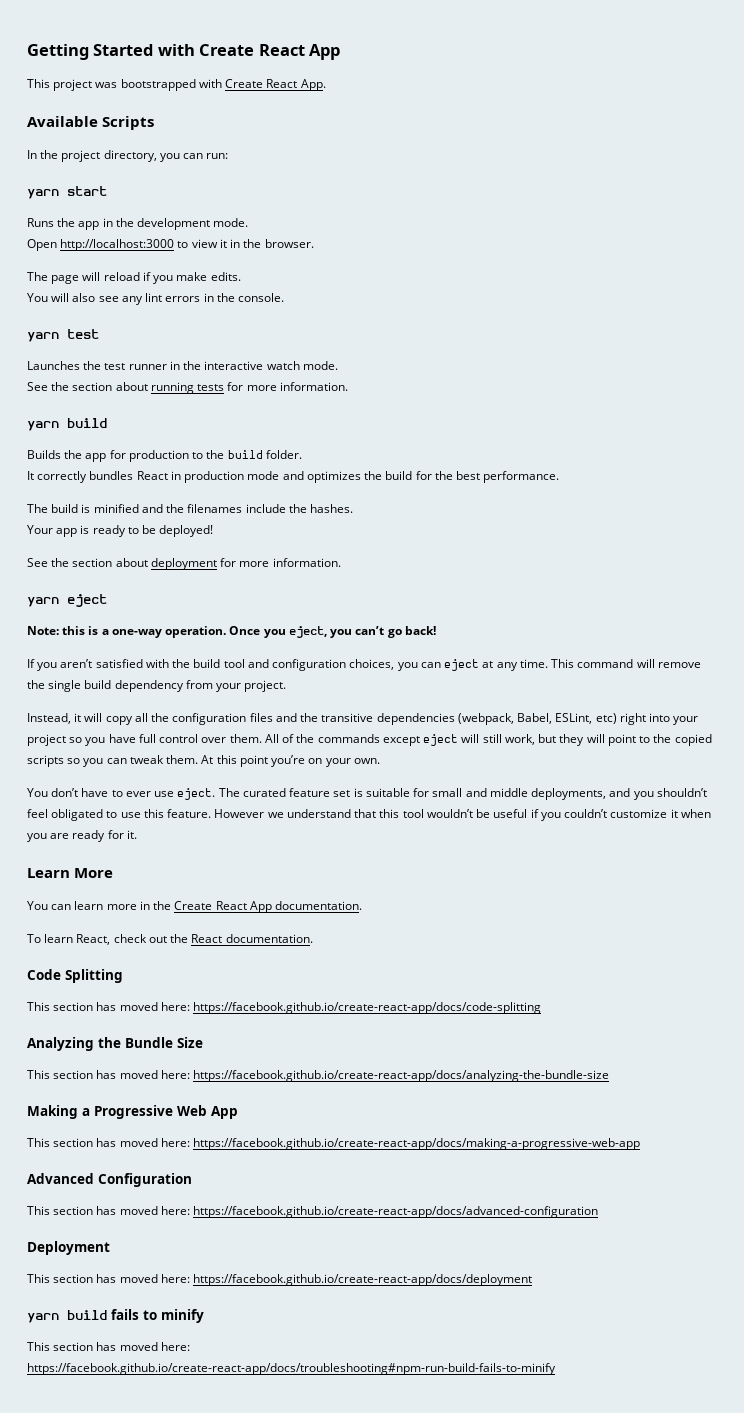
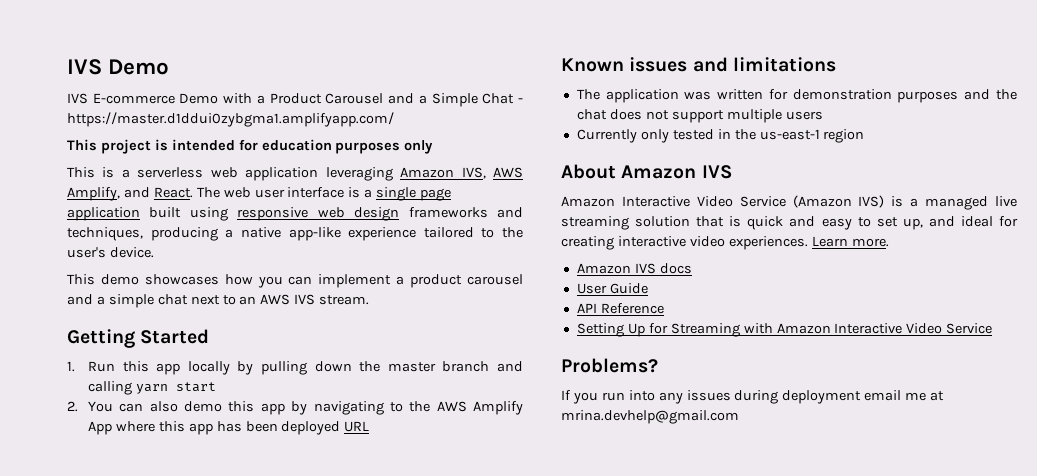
- Getting Started with Create React App
- This project was bootstrapped with Create React App.
- Available Scripts
- In the project directory, you can run:
- yarn start
- Runs the app in the development mode.
- Open http://localhost:3000 to view it in the browser.
- The page will reload if you make edits.
- You will also see any lint errors in the console.
- yarn test
- Launches the test runner in the interactive watch mode.
- See the section about running tests for more information.
- yarn build
- Builds the app for production to the build folder.
- It correctly bundles React in production mode and optimizes the build for the best performance.
- The build is minified and the filenames include the hashes.
- Your app is ready to be deployed!
- See the section about deployment for more information.
- yarn eject
- Note: this is a one-way operation. Once you eject, you can’t go back!
- If you aren’t satisfied with the build tool and configuration choices, you can eject at any time. This command will remove the single build dependency from your project.
- Instead, it will copy all the configuration files and the transitive dependencies (webpack, Babel, ESLint, etc) right into your project so you have full control over them. All of the commands except eject will still work, but they will point to the copied scripts so you can tweak them. At this point you’re on your own.
- You don’t have to ever use eject. The curated feature set is suitable for small and middle deployments, and you shouldn’t feel obligated to use this feature. However we understand that this tool wouldn’t be useful if you couldn’t customize it when you are ready for it.
- Learn More
- You can learn more in the Create React App documentation.
- To learn React, check out the React documentation.
- Code Splitting
- This section has moved here: https://facebook.github.io/create-react-app/docs/code-splitting
- Analyzing the Bundle Size
- This section has moved here: https://facebook.github.io/create-react-app/docs/analyzing-the-bundle-size
- Making a Progressive Web App
- This section has moved here: https://facebook.github.io/create-react-app/docs/making-a-progressive-web-app
- Advanced Configuration
- This section has moved here: https://facebook.github.io/create-react-app/docs/advanced-configuration
- Deployment
- This section has moved here: https://facebook.github.io/create-react-app/docs/deployment
- yarn build fails to minify
- This section has moved here: https://facebook.github.io/create-react-app/docs/troubleshooting#npm-run-build-fails-to-minify
+ IVS Demo
+ IVS E-commerce Demo with a Product Carousel and a Simple Chat - https://master.d1ddui0zybgma1.amplifyapp.com/
+ This project is intended for education purposes only
+ This is a serverless web application leveraging Amazon IVS, AWS Amplify, and React. The web user interface is a single page application built using responsive web design frameworks and techniques, producing a native app-like experience tailored to the user's device.
+ This demo showcases how you can implement a product carousel and a simple chat next to an AWS IVS stream.
+ Getting Started
+ 1. Run this app locally by pulling down the master branch and calling yarn start
+ 2. You can also demo this app by navigating to the AWS Amplify App where this app has been deployed URL
+ Known issues and limitations
+ The application was written for demonstration purposes and the chat does not support multiple users
+ Currently only tested in the us-east-1 region
+ About Amazon IVS
+ Amazon Interactive Video Service (Amazon IVS) is a managed live streaming solution that is quick and easy to set up, and ideal for creating interactive video experiences. Learn more.
+ Amazon IVS docs
+ User Guide
+ API Reference
+ Setting Up for Streaming with Amazon Interactive Video Service
+ Problems?
+ If you run into any issues during deployment email me at mrina.devhelp@gmail.com

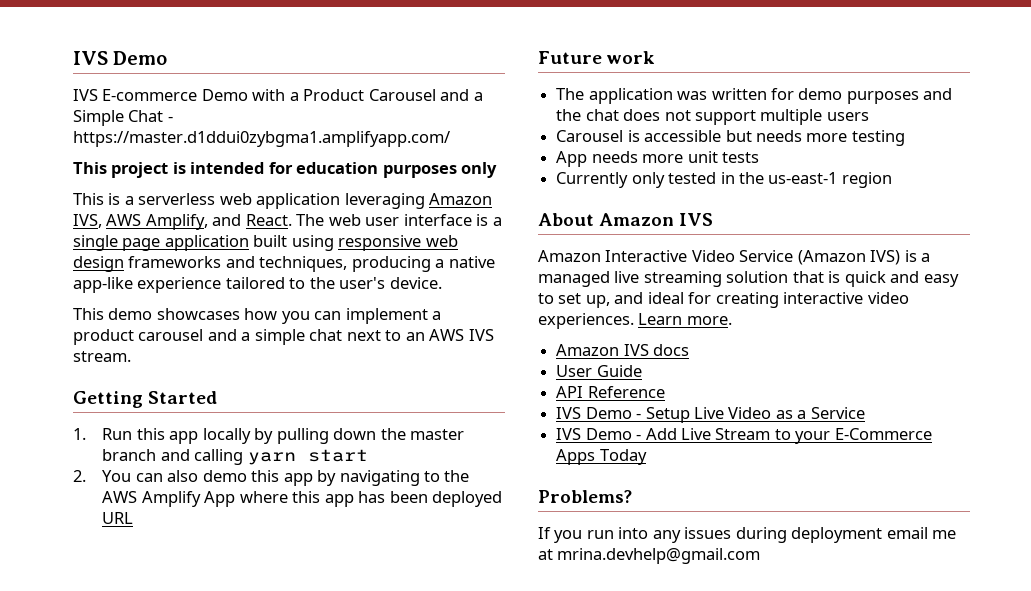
- Known issues and limitations
+ Future work
- The application was written for demonstration purposes and the chat does not support multiple users
+ The application was written for demo purposes and the chat does not support multiple users
+ Carousel is accessible but needs more testing
+ App needs more unit tests
- Setting Up for Streaming with Amazon Interactive Video Service
+ IVS Demo - Setup Live Video as a Service
+ IVS Demo - Add Live Stream to your E-Commerce Apps Today

